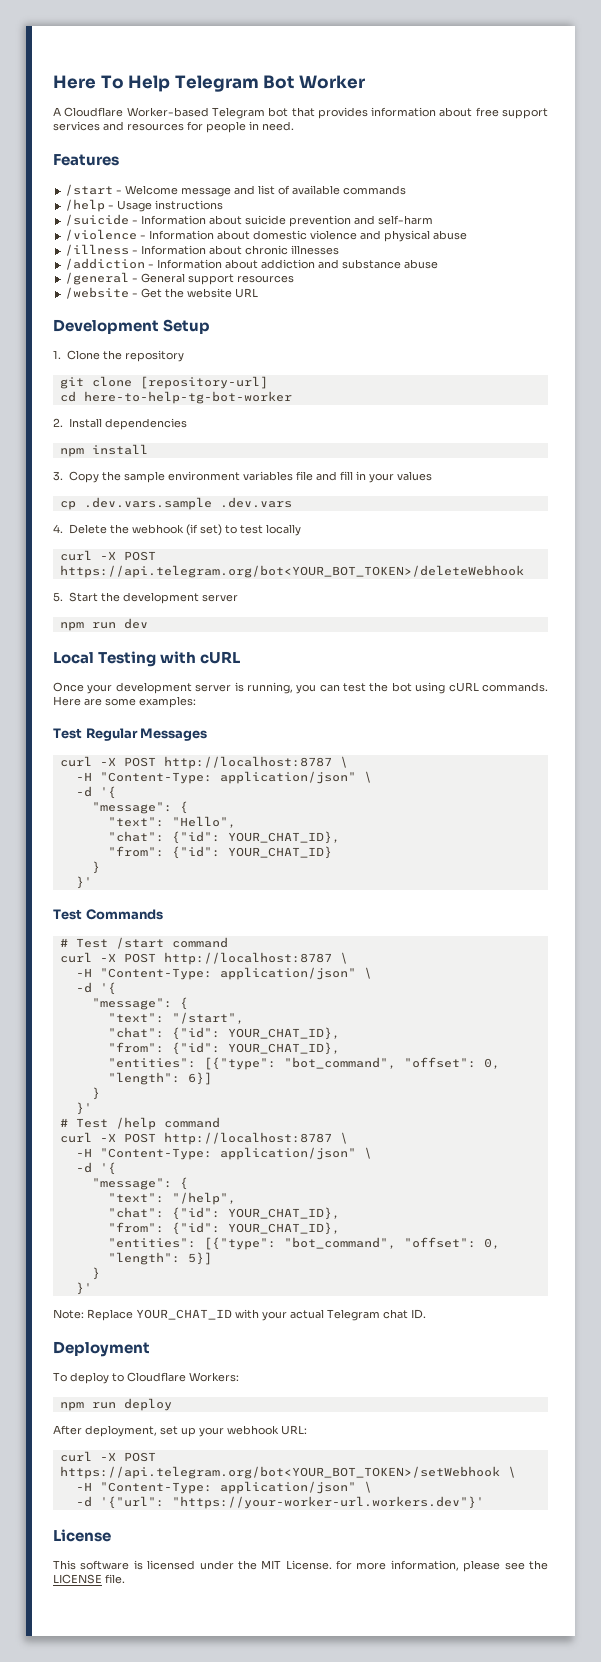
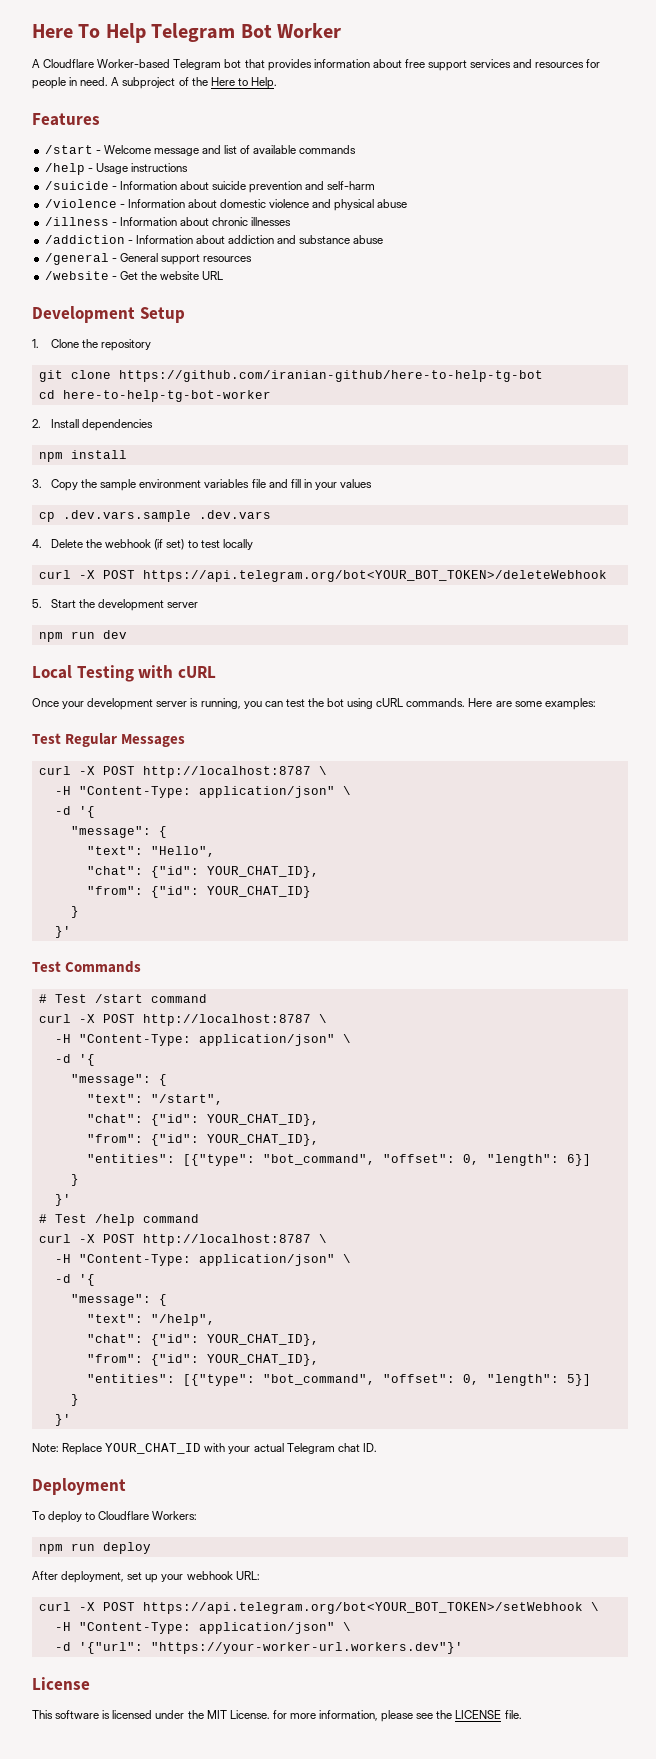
+ A subproject of the Here to Help.
- git clone [repository-url]
+ git clone https://github.com/iranian-github/here-to-help-tg-bot

